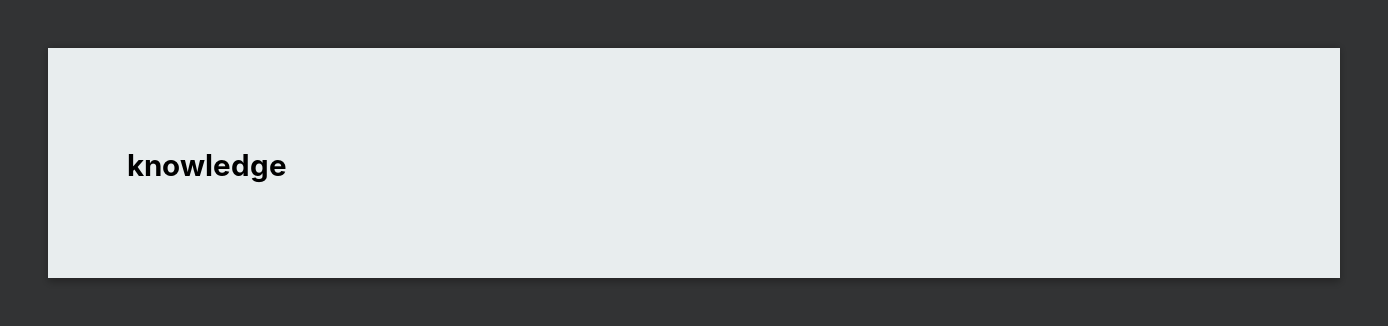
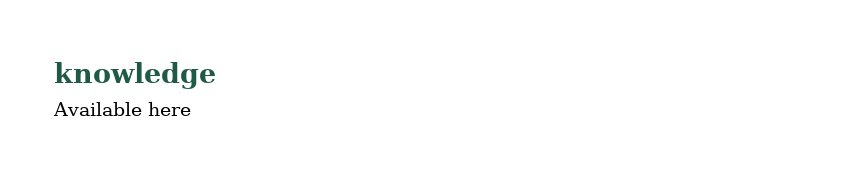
+ Available here

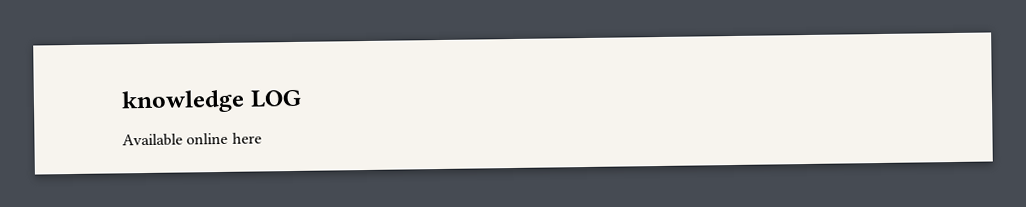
- knowledge
+ knowledge LOG
- Available here
+ Available online here

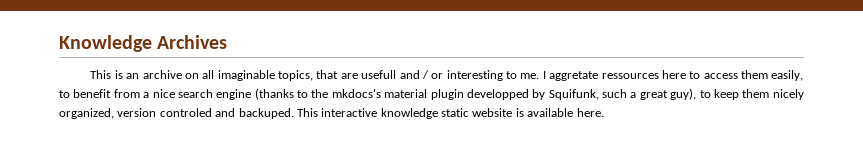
- knowledge LOG
- Available online here
+ Knowledge Archives
+ This is an archive on all imaginable topics, that are usefull and / or interesting to me. I aggretate ressources here to access them easily, to benefit from a nice search engine (thanks to the mkdocs's material plugin developped by Squifunk, such a great guy), to keep them nicely organized, version controled and backuped. This interactive knowledge static website is available here.

